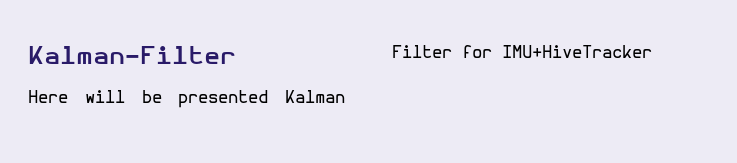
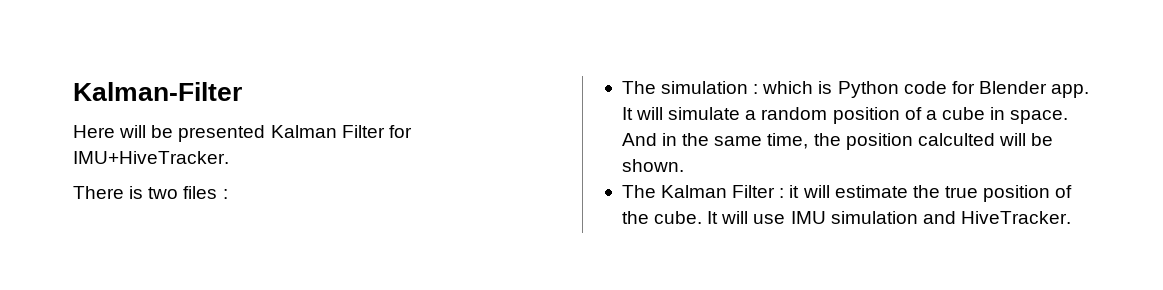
- Here will be presented Kalman Filter for IMU+HiveTracker
+ Here will be presented Kalman Filter for IMU+HiveTracker.
+ There is two files :
+ The simulation : which is Python code for Blender app. It will simulate a random position of a cube in space. And in the same time, the position calculted will be shown.
+ The Kalman Filter : it will estimate the true position of the cube. It will use IMU simulation and HiveTracker.

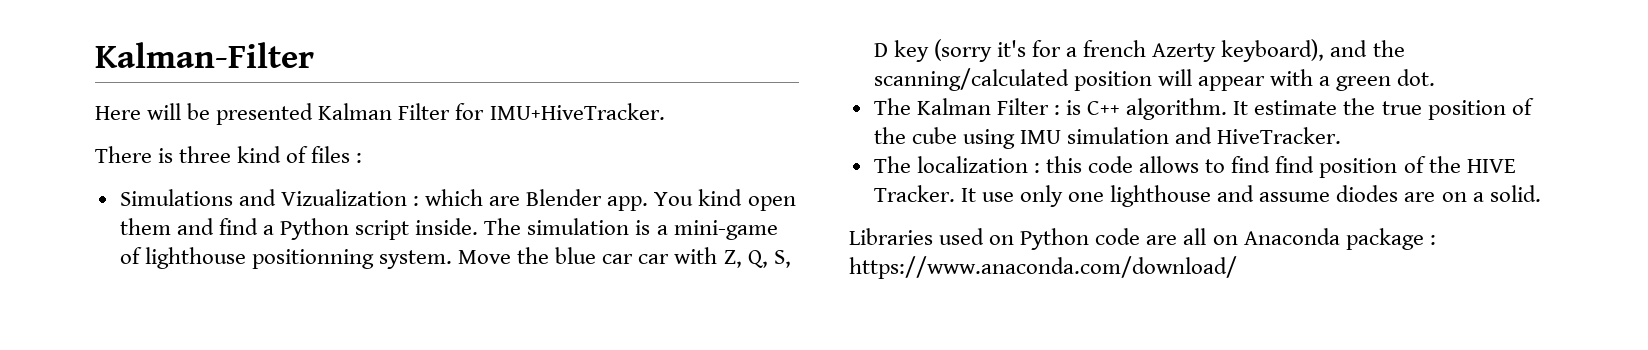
- There is two files :
+ There is three kind of files :
- The simulation : which is Python code for Blender app. It will simulate a random position of a cube in space. And in the same time, the position calculted will be shown.
+ Simulations and Vizualization : which are Blender app. You kind open them and find a Python script inside. The simulation is a mini-game of lighthouse positionning system. Move the blue car car with Z, Q, S, D key (sorry it's for a french Azerty keyboard), and the scanning/calculated position will appear with a green dot.
- The Kalman Filter : it will estimate the true position of the cube. It will use IMU simulation and HiveTracker.
+ The Kalman Filter : is C++ algorithm. It estimate the true position of the cube using IMU simulation and HiveTracker.
+ The localization : this code allows to find find position of the HIVE Tracker. It use only one lighthouse and assume diodes are on a solid.
+ Libraries used on Python code are all on Anaconda package : https://www.anaconda.com/download/

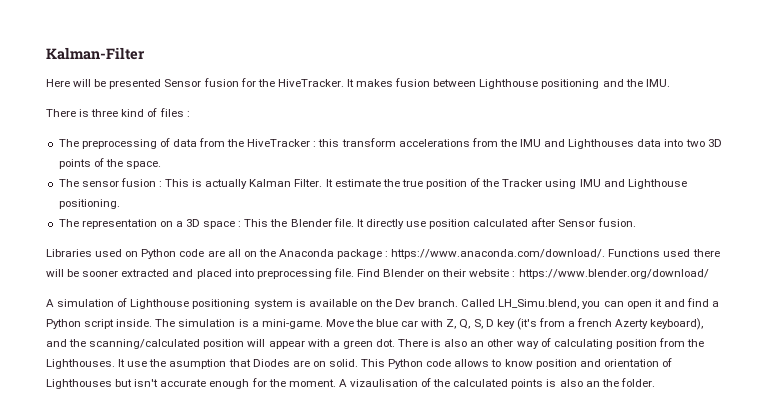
- Here will be presented Kalman Filter for IMU+HiveTracker.
+ Here will be presented Sensor fusion for the HiveTracker. It makes fusion between Lighthouse positioning and the IMU.
- Simulations and Vizualization : which are Blender app. You kind open them and find a Python script inside.
+ The preprocessing of data from the HiveTracker : this transform accelerations from the IMU and Lighthouses data into two 3D points of the space.
+ The sensor fusion : This is actually Kalman Filter. It estimate the true position of the Tracker using IMU and Lighthouse positioning.
+ The representation on a 3D space : This the Blender file. It directly use position calculated after Sensor fusion.
+ Libraries used on Python code are all on the Anaconda package : https://www.anaconda.com/download/. Functions used there will be sooner extracted and placed into preprocessing file. Find Blender on their website : https://www.blender.org/download/
+ A simulation of Lighthouse positioning system is available on the Dev branch. Called LH_Simu.blend, you can open it and find a Python script inside.
- The simulation is a mini-game of lighthouse positionning system.
+ The simulation is a mini-game.
- Move the blue car car with Z, Q, S, D key (sorry it's for a french Azerty keyboard), and the scanning/calculated position will appear with a green dot.
- The Kalman Filter : is C++ algorithm. It estimate the true position of the cube using IMU simulation and HiveTracker.
- The localization : this code allows to find find position of the HIVE Tracker. It use only one lighthouse and assume diodes are on a solid.
- Libraries used on Python code are all on Anaconda package : https://www.anaconda.com/download/
+ Move the blue car with Z, Q, S, D key (it's from a french Azerty keyboard), and the scanning/calculated position will appear with a green dot. There is also an other way of calculating position from the Lighthouses. It use the asumption that Diodes are on solid. This Python code allows to know position and orientation of Lighthouses but isn't accurate enough for the moment. A vizaulisation of the calculated points is also an the folder.

